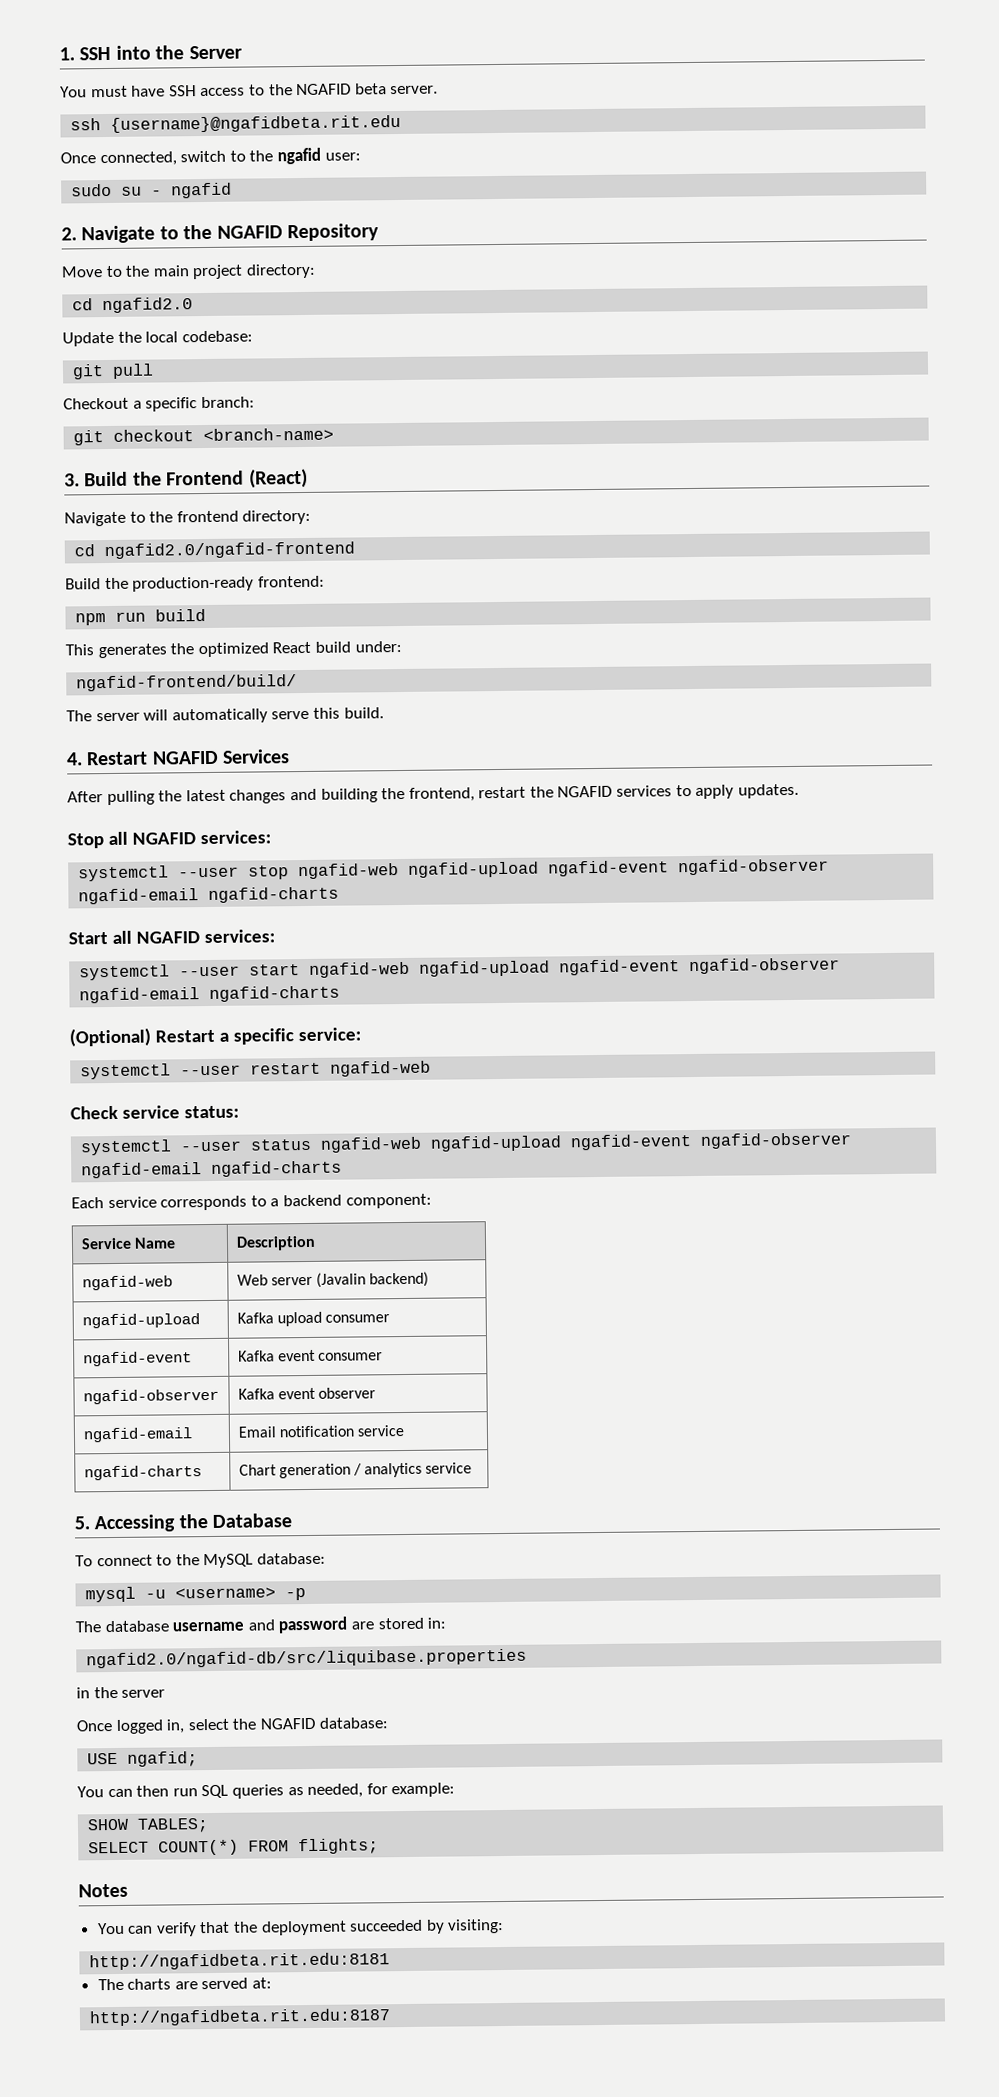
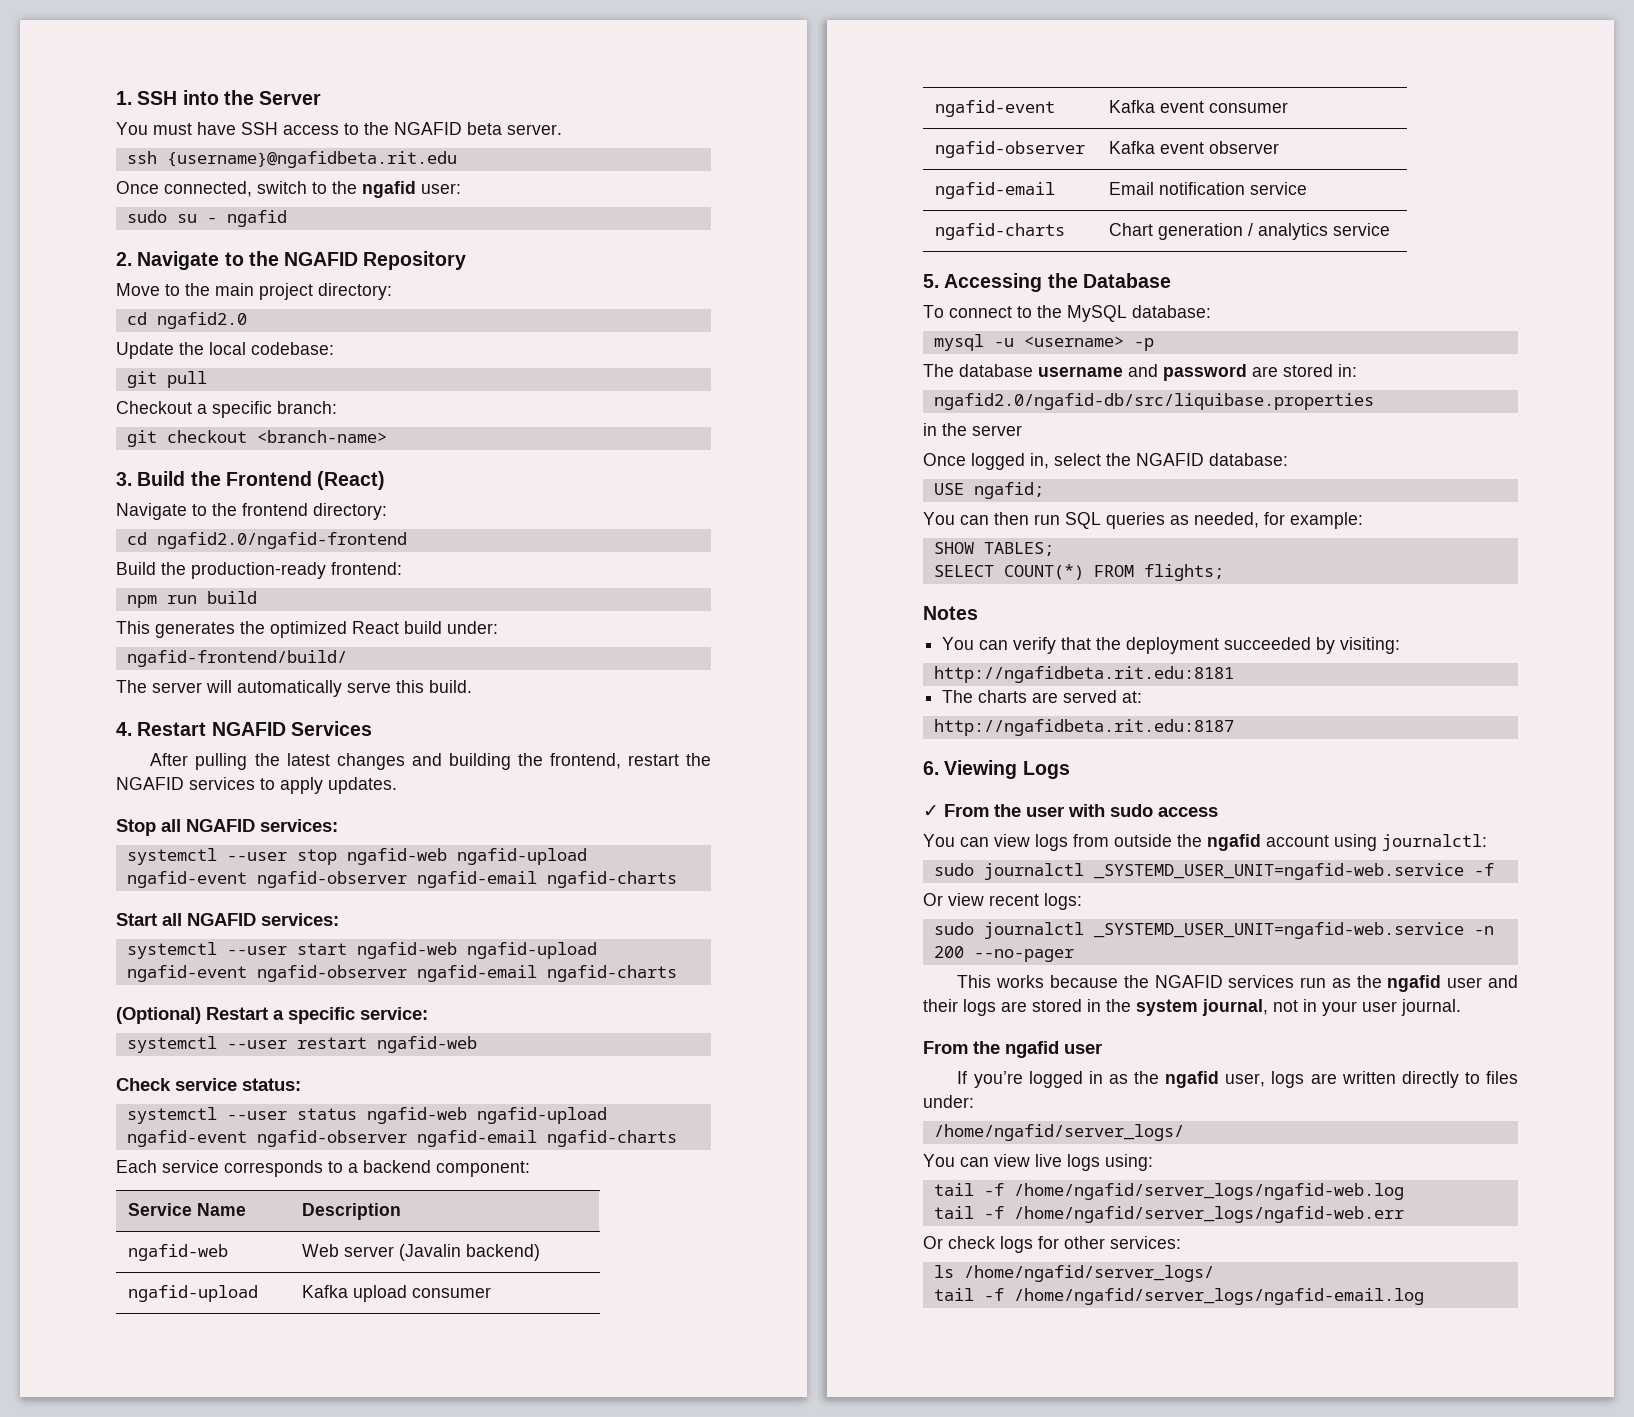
+ 6. Viewing Logs
+ ✓ From the user with sudo access
+ You can view logs from outside the ngafid account using journalctl:
+ sudo journalctl _SYSTEMD_USER_UNIT=ngafid-web.service -f
+ Or view recent logs:
+ sudo journalctl _SYSTEMD_USER_UNIT=ngafid-web.service -n 200 --no-pager
+ This works because the NGAFID services run as the ngafid user and their logs are stored in the system journal, not in your user journal.
+ From the ngafid user
+ If you’re logged in as the ngafid user, logs are written directly to files under:
+ /home/ngafid/server_logs/
+ You can view live logs using:
+ tail -f /home/ngafid/server_logs/ngafid-web.log
+ tail -f /home/ngafid/server_logs/ngafid-web.err
+ Or check logs for other services:
+ ls /home/ngafid/server_logs/
+ tail -f /home/ngafid/server_logs/ngafid-email.log

